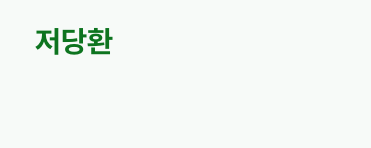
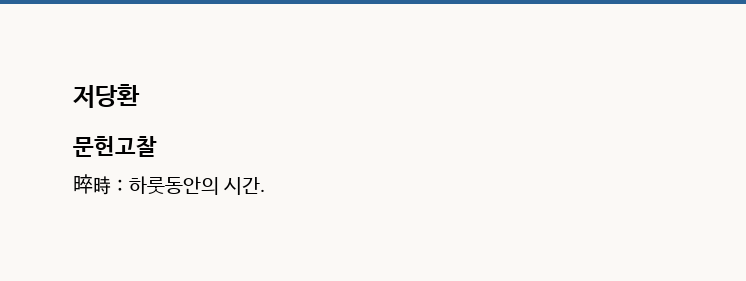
+ 문헌고찰
+ 晬時：하룻동안의 시간.

